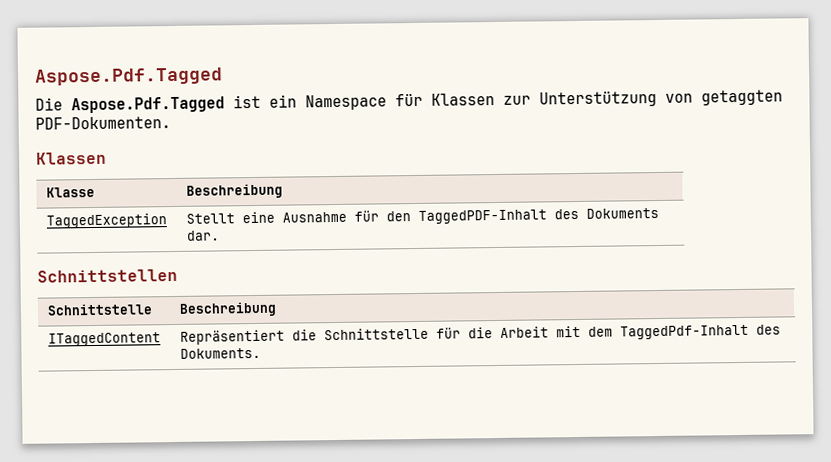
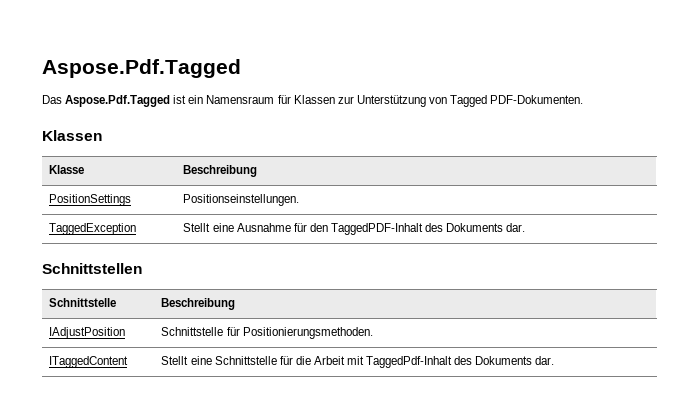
- Die Aspose.Pdf.Tagged ist ein Namespace für Klassen zur Unterstützung von getaggten PDF-Dokumenten.
+ Das Aspose.Pdf.Tagged ist ein Namensraum für Klassen zur Unterstützung von Tagged PDF-Dokumenten.
+ PositionSettings | Positionseinstellungen.
+ IAdjustPosition | Schnittstelle für Positionierungsmethoden.
- ITaggedContent | Repräsentiert die Schnittstelle für die Arbeit mit dem TaggedPdf-Inhalt des Dokuments.
+ ITaggedContent | Stellt eine Schnittstelle für die Arbeit mit TaggedPdf-Inhalt des Dokuments dar.

